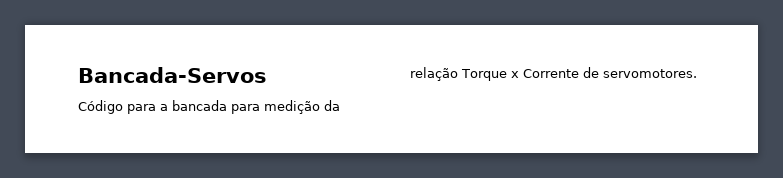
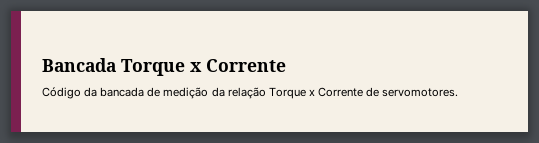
- Bancada-Servos
- Código para a bancada para medição da relação Torque x Corrente de servomotores.
+ Bancada Torque x Corrente
+ Código da bancada de medição da relação Torque x Corrente de servomotores.

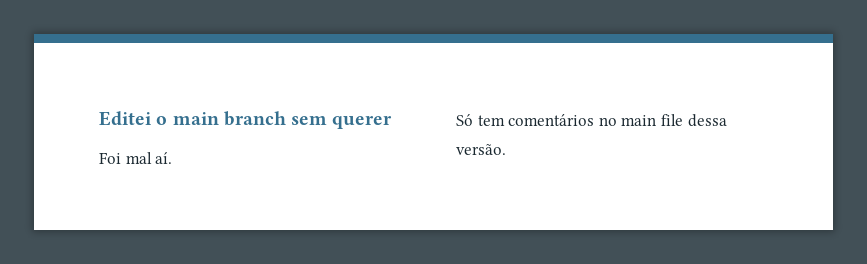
- Bancada Torque x Corrente
- Código da bancada de medição da relação Torque x Corrente de servomotores.
+ Editei o main branch sem querer
+ Foi mal aí.
+ Só tem comentários no main file dessa versão.

